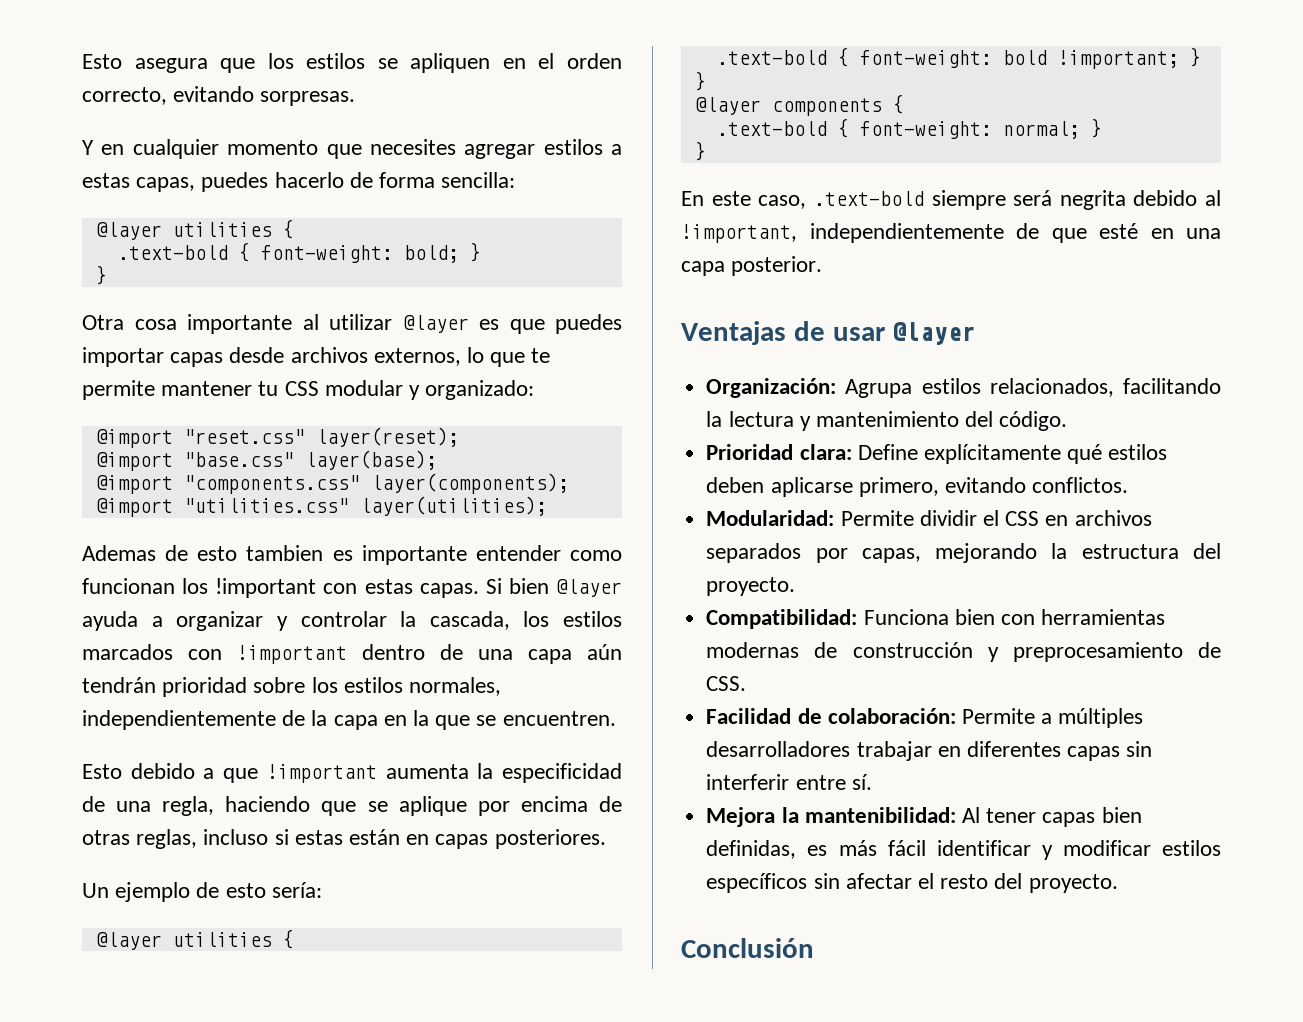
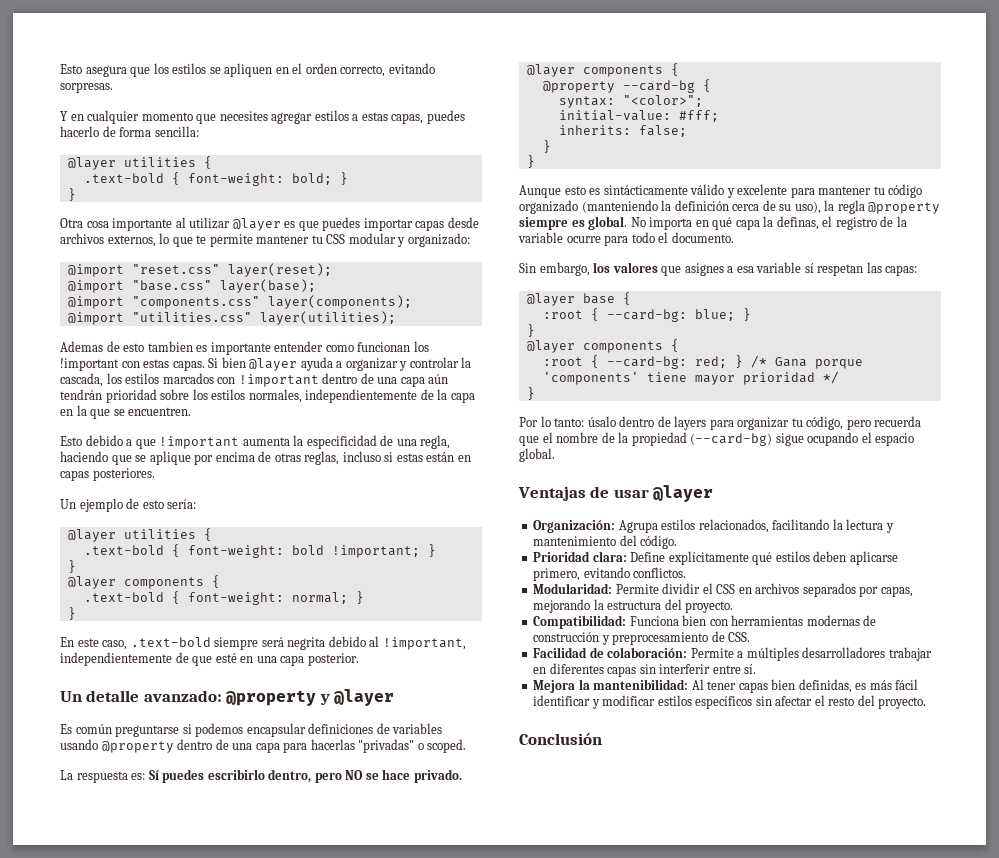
+ Un detalle avanzado: @property y @layer
+ Es común preguntarse si podemos encapsular definiciones de variables usando @property dentro de una capa para hacerlas "privadas" o scoped.
+ La respuesta es: Sí puedes escribirlo dentro, pero NO se hace privado.
+ @layer components {
+ @property --card-bg {
+ syntax: "<color>";
+ initial-value: #fff;
+ inherits: false;
+ }
+ }
+ Aunque esto es sintácticamente válido y excelente para mantener tu código organizado (manteniendo la definición cerca de su uso), la regla @property siempre es global. No importa en qué capa la definas, el registro de la variable ocurre para todo el documento.
+ Sin embargo, los valores que asignes a esa variable sí respetan las capas:
+ @layer base {
+ :root { --card-bg: blue; }
+ }
+ @layer components {
+ :root { --card-bg: red; } /* Gana porque 'components' tiene mayor prioridad */
+ }
+ Por lo tanto: úsalo dentro de layers para organizar tu código, pero recuerda que el nombre de la propiedad (--card-bg) sigue ocupando el espacio global.

